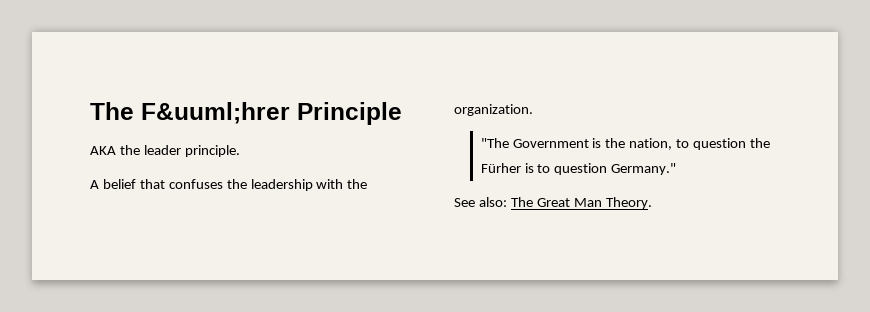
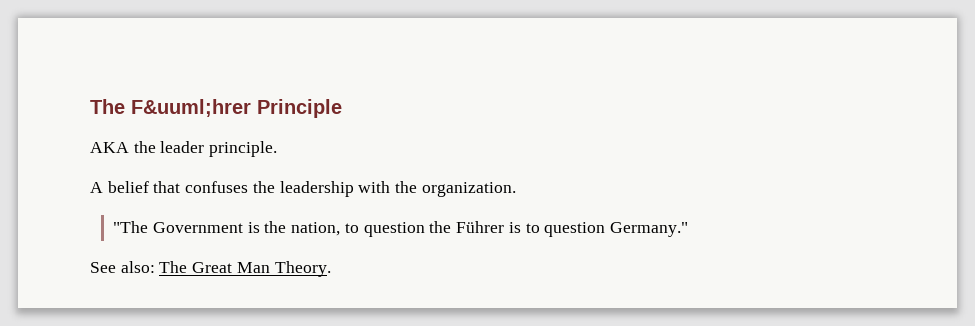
- "The Government is the nation, to question the Fürher is to question Germany."
+ "The Government is the nation, to question the Führer is to question Germany."

